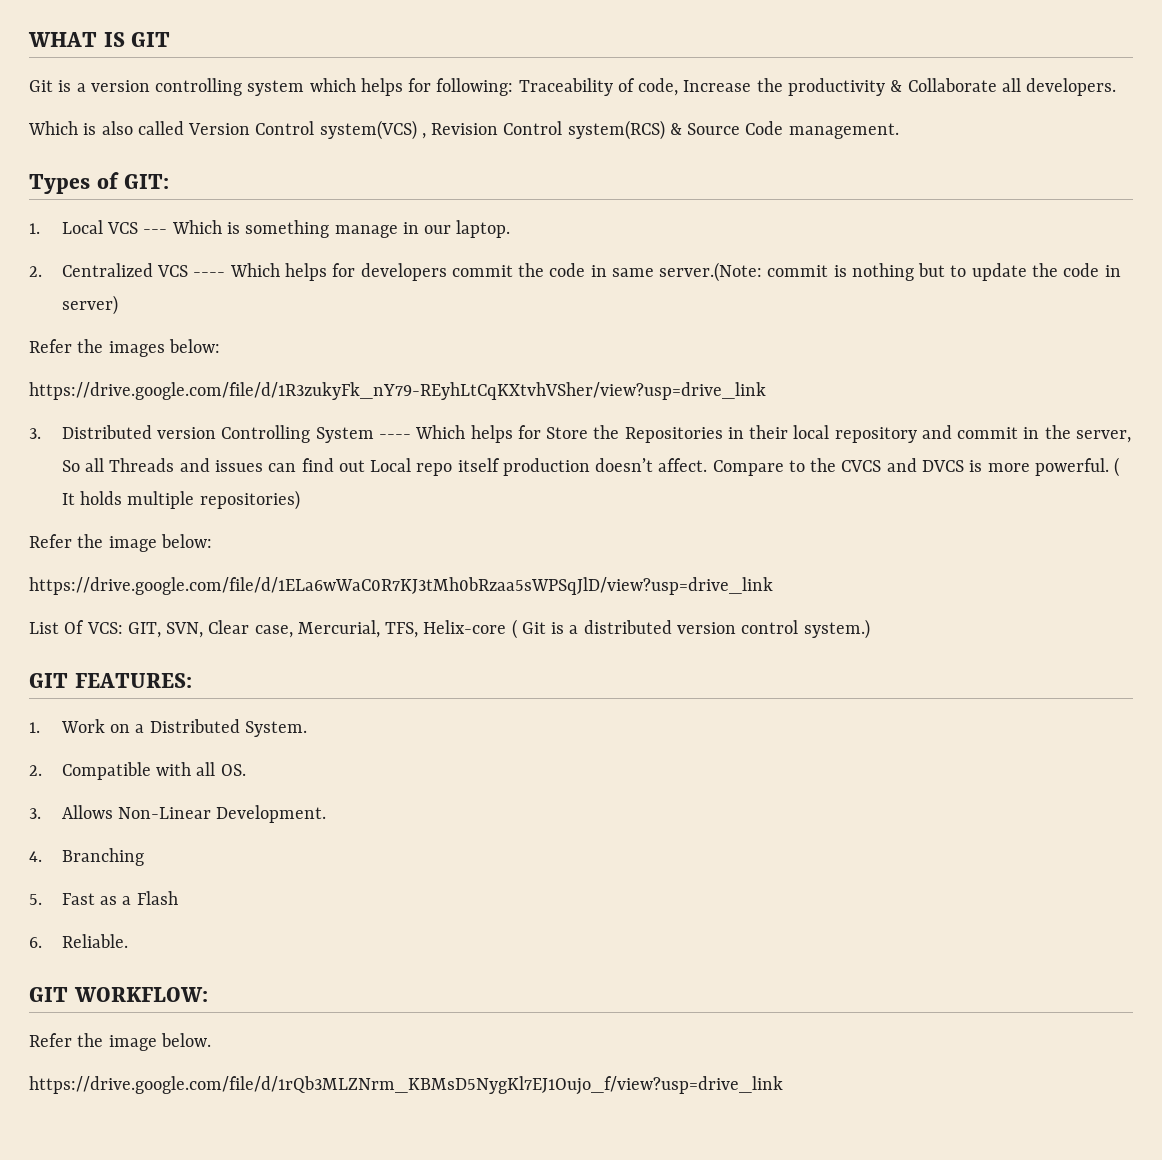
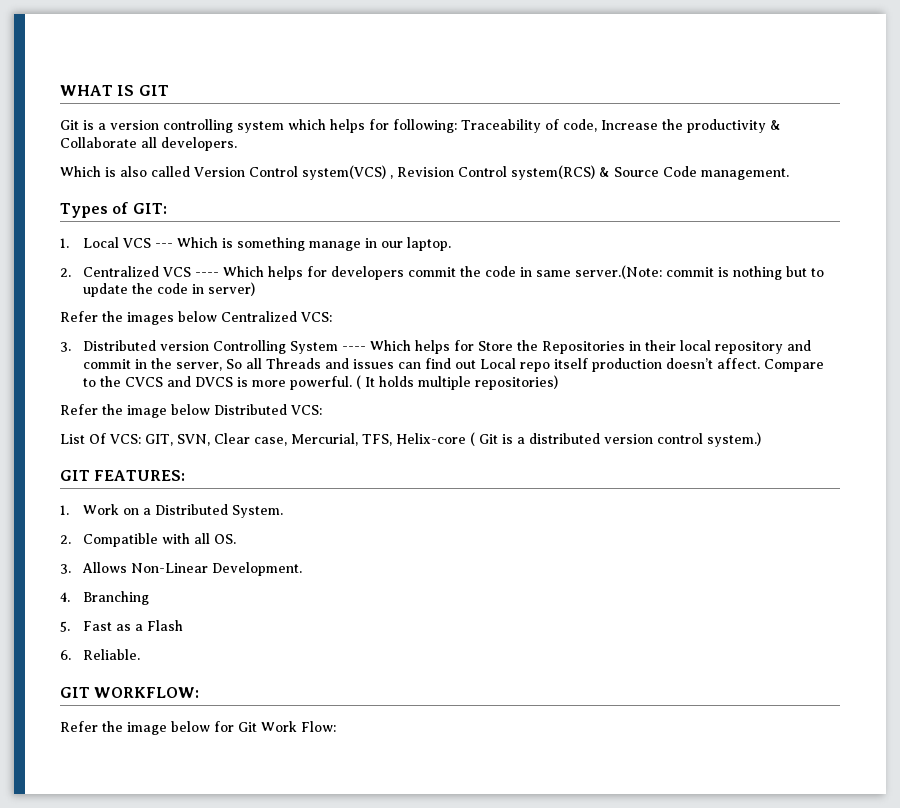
- Refer the images below:
- https://drive.google.com/file/d/1R3zukyFk_nY79-REyhLtCqKXtvhVSher/view?usp=drive_link
+ Refer the images below Centralized VCS:
- Refer the image below:
- https://drive.google.com/file/d/1ELa6wWaC0R7KJ3tMh0bRzaa5sWPSqJlD/view?usp=drive_link
+ Refer the image below Distributed VCS:
- Refer the image below.
- https://drive.google.com/file/d/1rQb3MLZNrm_KBMsD5NygKl7EJ1Oujo_f/view?usp=drive_link
+ Refer the image below for Git Work Flow:

